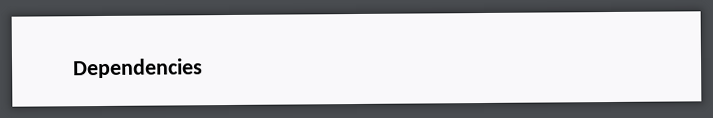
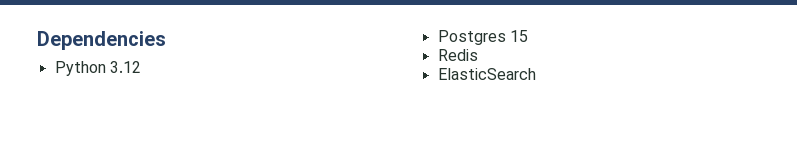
+ Python 3.12
+ Postgres 15
+ Redis
+ ElasticSearch

